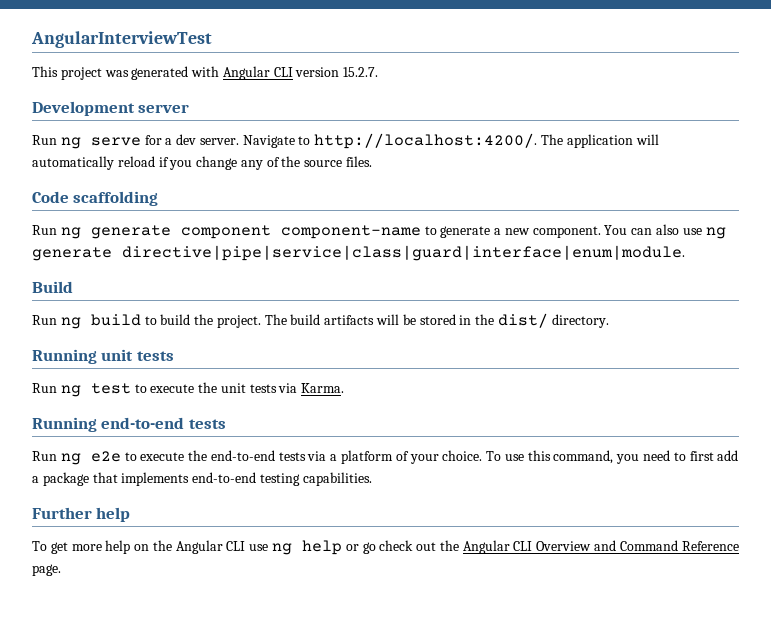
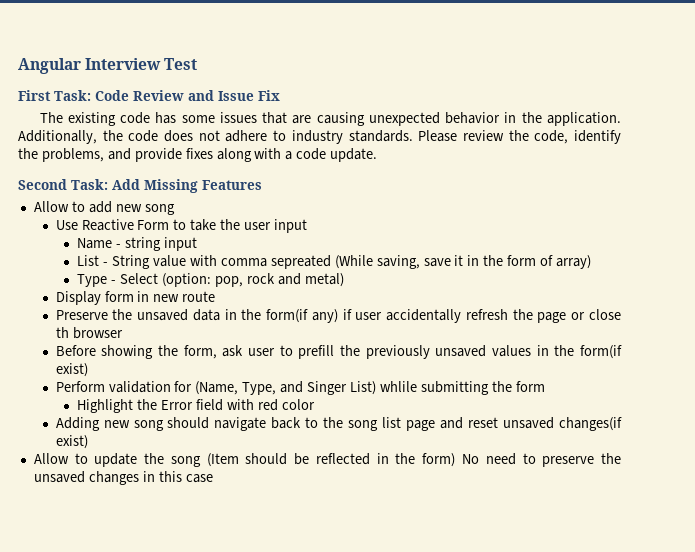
- AngularInterviewTest
- This project was generated with Angular CLI version 15.2.7.
- Development server
- Run ng serve for a dev server. Navigate to http://localhost:4200/. The application will automatically reload if you change any of the source files.
- Code scaffolding
- Run ng generate component component-name to generate a new component. You can also use ng generate directive|pipe|service|class|guard|interface|enum|module.
- Build
- Run ng build to build the project. The build artifacts will be stored in the dist/ directory.
- Running unit tests
- Run ng test to execute the unit tests via Karma.
- Running end-to-end tests
- Run ng e2e to execute the end-to-end tests via a platform of your choice. To use this command, you need to first add a package that implements end-to-end testing capabilities.
- Further help
- To get more help on the Angular CLI use ng help or go check out the Angular CLI Overview and Command Reference page.
+ Angular Interview Test
+ First Task: Code Review and Issue Fix
+ The existing code has some issues that are causing unexpected behavior in the application. Additionally, the code does not adhere to industry standards. Please review the code, identify the problems, and provide fixes along with a code update.
+ Second Task: Add Missing Features
+ Allow to add new song
+ Use Reactive Form to take the user input
+ Name - string input
+ List - String value with comma sepreated (While saving, save it in the form of array)
+ Type - Select (option: pop, rock and metal)
+ Display form in new route
+ Preserve the unsaved data in the form(if any) if user accidentally refresh the page or close th browser
+ Before showing the form, ask user to prefill the previously unsaved values in the form(if exist)
+ Perform validation for (Name, Type, and Singer List) whlile submitting the form
+ Highlight the Error field with red color
+ Adding new song should navigate back to the song list page and reset unsaved changes(if exist)
+ Allow to update the song (Item should be reflected in the form) No need to preserve the unsaved changes in this case

